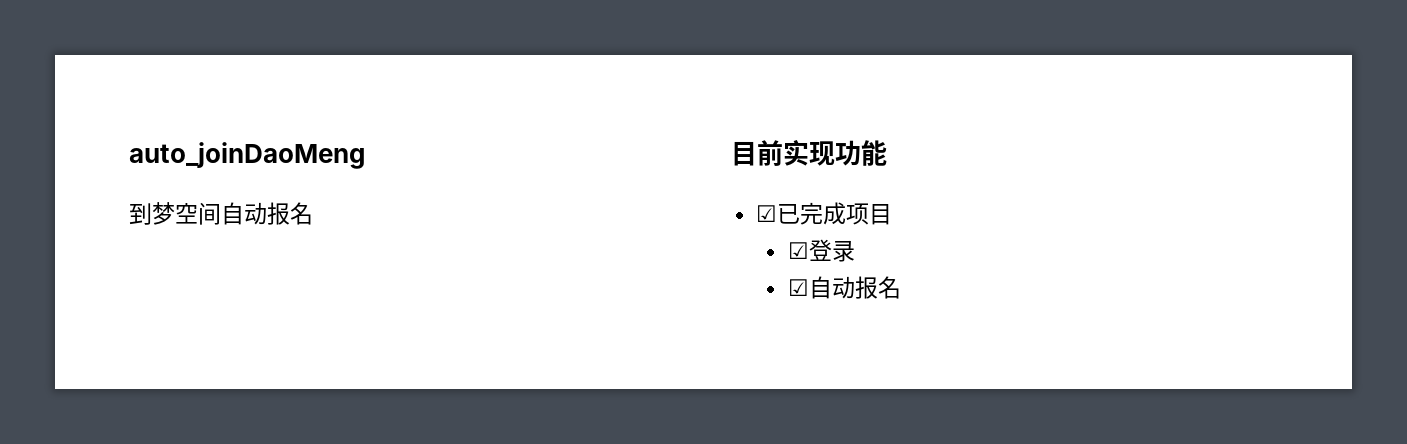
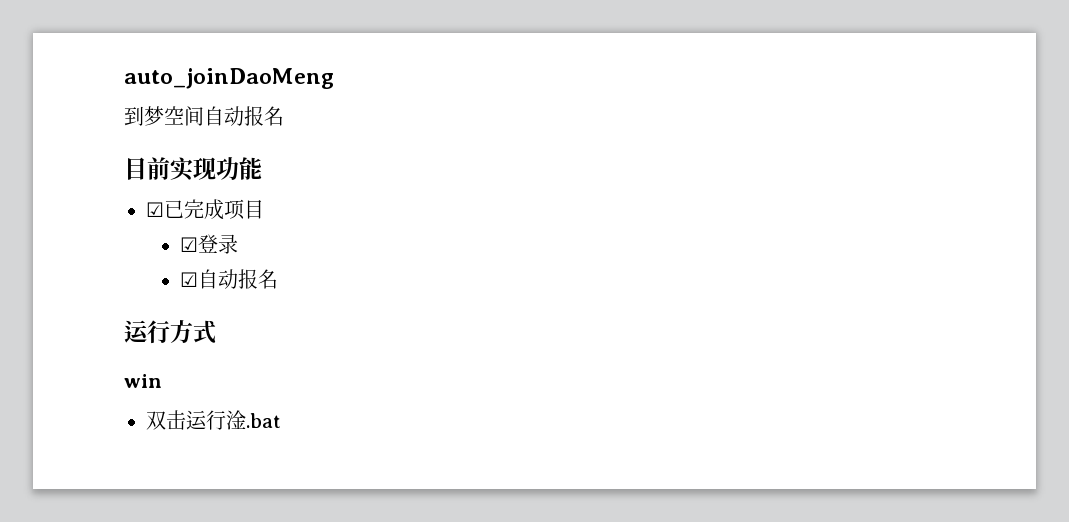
+ 运行方式
+ win
+ 双击运行淦.bat

